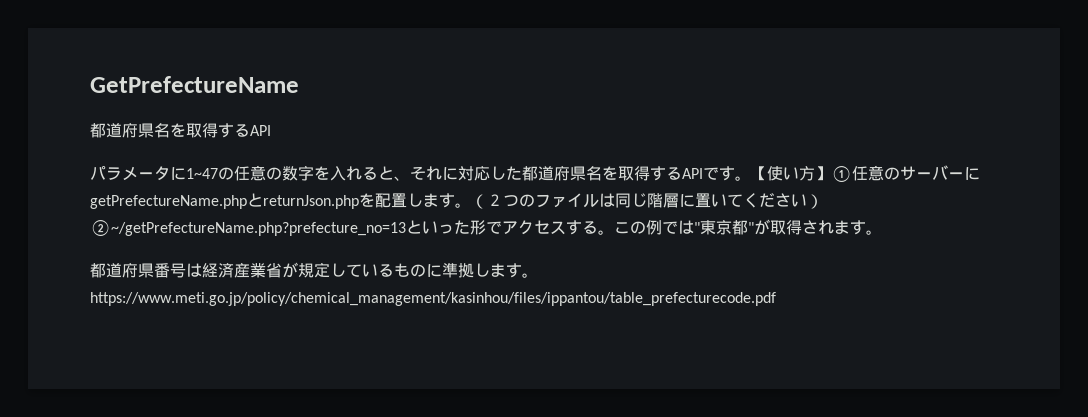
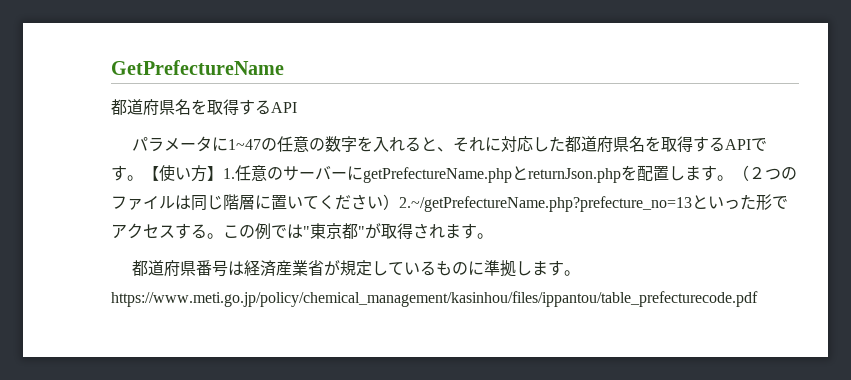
- 【使い方】①任意のサーバーにgetPrefectureName.phpとreturnJson.phpを配置します。
+ 【使い方】1.任意のサーバーにgetPrefectureName.phpとreturnJson.phpを配置します。
- （２つのファイルは同じ階層に置いてください）②~/getPrefectureName.php?prefecture_no=13といった形でアクセスする。
+ （２つのファイルは同じ階層に置いてください）2.~/getPrefectureName.php?prefecture_no=13といった形でアクセスする。

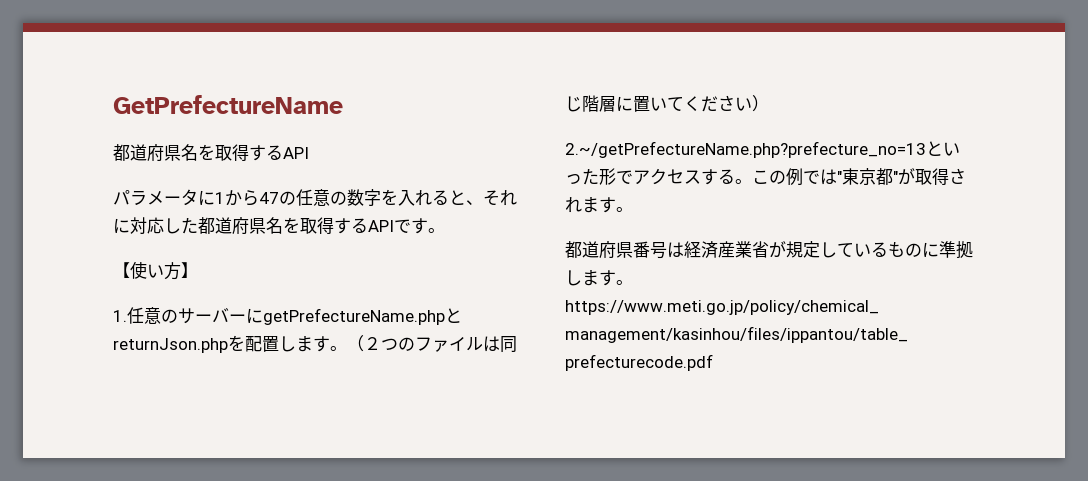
- パラメータに1~47の任意の数字を入れると、それに対応した都道府県名を取得するAPIです。【使い方】1.任意のサーバーにgetPrefectureName.phpとreturnJson.phpを配置します。
+ パラメータに1から47の任意の数字を入れると、それに対応した都道府県名を取得するAPIです。
+ 【使い方】
+ 1.任意のサーバーにgetPrefectureName.phpとreturnJson.phpを配置します。
- （２つのファイルは同じ階層に置いてください）2.~/getPrefectureName.php?prefecture_no=13といった形でアクセスする。
+ （２つのファイルは同じ階層に置いてください）
+ 2.~/getPrefectureName.php?prefecture_no=13といった形でアクセスする。

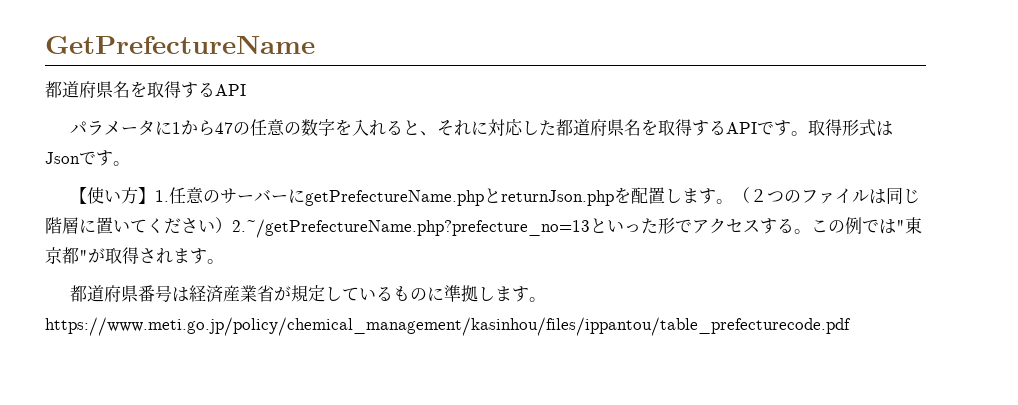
+ 取得形式はJsonです。
- 【使い方】
- 1.任意のサーバーにgetPrefectureName.phpとreturnJson.phpを配置します。
+ 【使い方】1.任意のサーバーにgetPrefectureName.phpとreturnJson.phpを配置します。
- （２つのファイルは同じ階層に置いてください）
- 2.~/getPrefectureName.php?prefecture_no=13といった形でアクセスする。
+ （２つのファイルは同じ階層に置いてください）2.~/getPrefectureName.php?prefecture_no=13といった形でアクセスする。

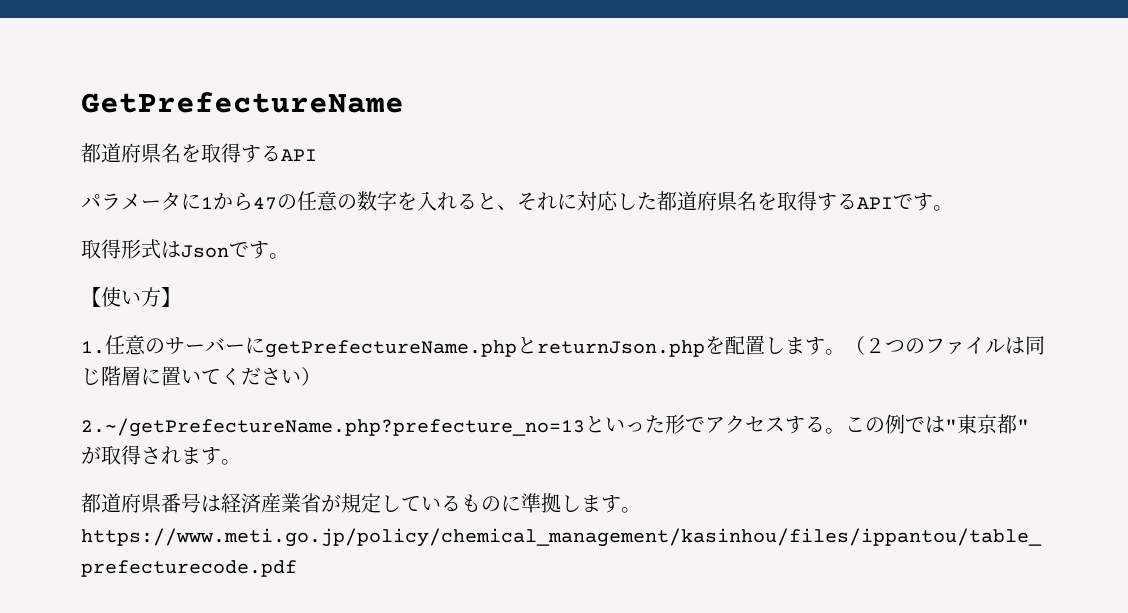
- パラメータに1から47の任意の数字を入れると、それに対応した都道府県名を取得するAPIです。取得形式はJsonです。
+ パラメータに1から47の任意の数字を入れると、それに対応した都道府県名を取得するAPIです。
+ 取得形式はJsonです。
- 【使い方】1.任意のサーバーにgetPrefectureName.phpとreturnJson.phpを配置します。
+ 【使い方】
+ 1.任意のサーバーにgetPrefectureName.phpとreturnJson.phpを配置します。
- （２つのファイルは同じ階層に置いてください）2.~/getPrefectureName.php?prefecture_no=13といった形でアクセスする。
+ （２つのファイルは同じ階層に置いてください）
+ 2.~/getPrefectureName.php?prefecture_no=13といった形でアクセスする。

